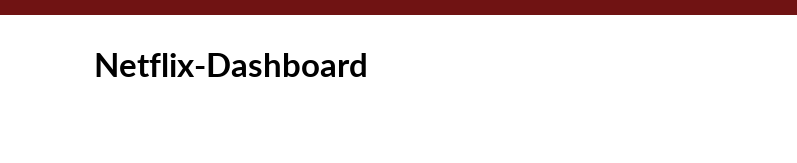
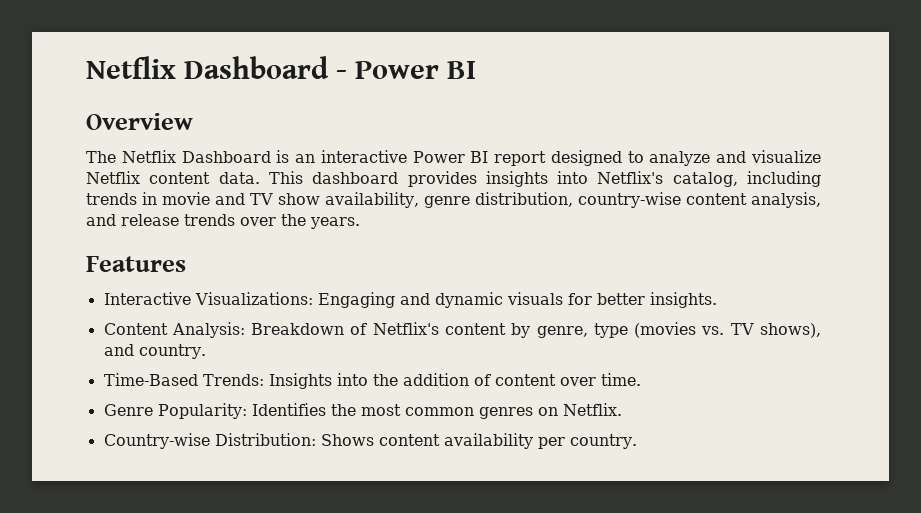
- Netflix-Dashboard
+ Netflix Dashboard - Power BI
+ Overview
+ The Netflix Dashboard is an interactive Power BI report designed to analyze and visualize Netflix content data. This dashboard provides insights into Netflix's catalog, including trends in movie and TV show availability, genre distribution, country-wise content analysis, and release trends over the years.
+ Features
+ Interactive Visualizations: Engaging and dynamic visuals for better insights.
+ Content Analysis: Breakdown of Netflix's content by genre, type (movies vs. TV shows), and country.
+ Time-Based Trends: Insights into the addition of content over time.
+ Genre Popularity: Identifies the most common genres on Netflix.
+ Country-wise Distribution: Shows content availability per country.

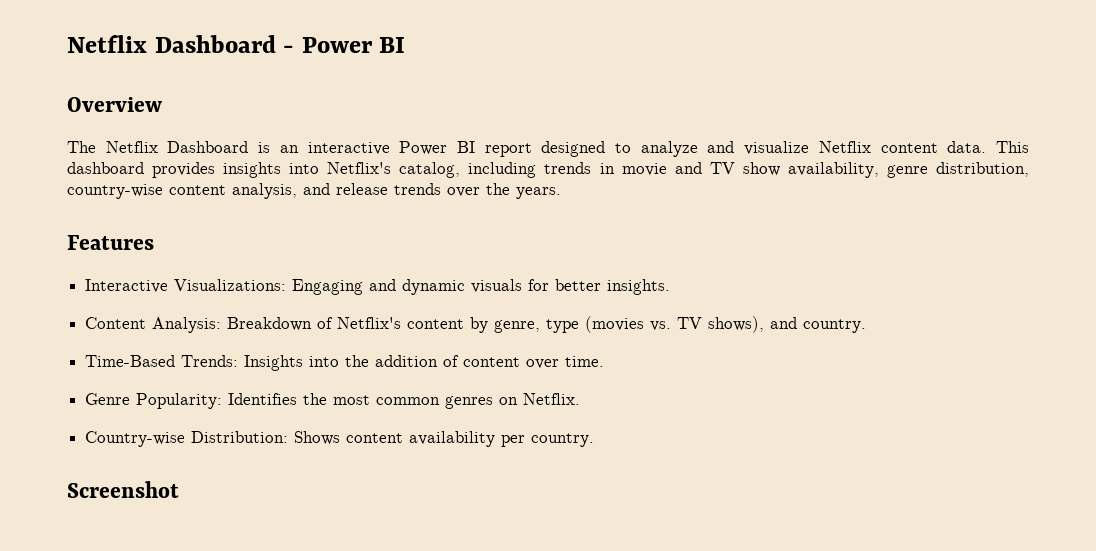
+ Screenshot

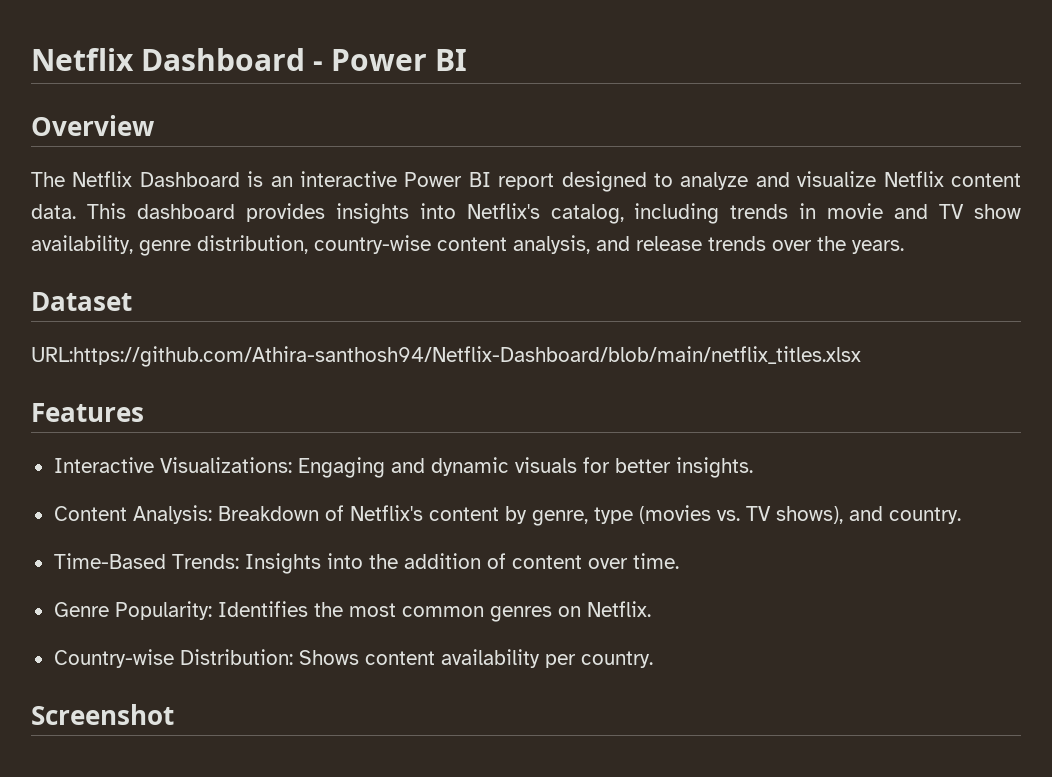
+ Dataset
+ URL:https://github.com/Athira-santhosh94/Netflix-Dashboard/blob/main/netflix_titles.xlsx

